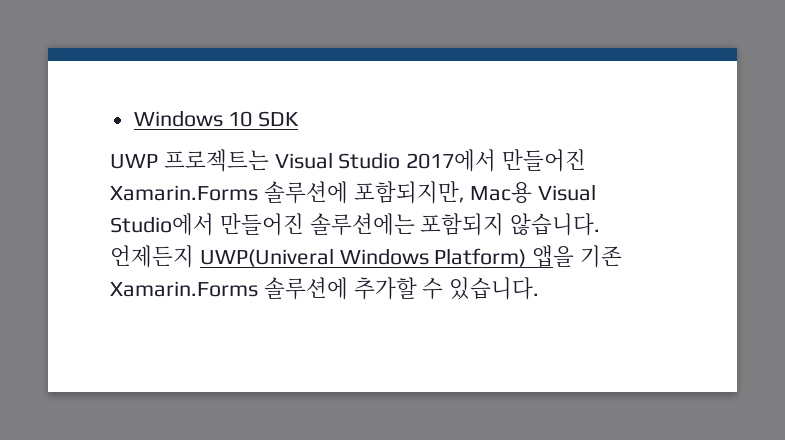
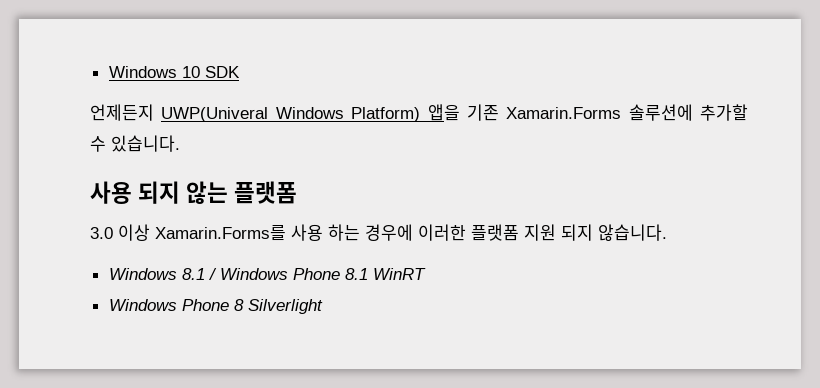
- UWP 프로젝트는 Visual Studio 2017에서 만들어진 Xamarin.Forms 솔루션에 포함되지만, Mac용 Visual Studio에서 만들어진 솔루션에는 포함되지 않습니다.
+ 사용 되지 않는 플랫폼
+ 3.0 이상 Xamarin.Forms를 사용 하는 경우에 이러한 플랫폼 지원 되지 않습니다.
+ Windows 8.1 / Windows Phone 8.1 WinRT
+ Windows Phone 8 Silverlight

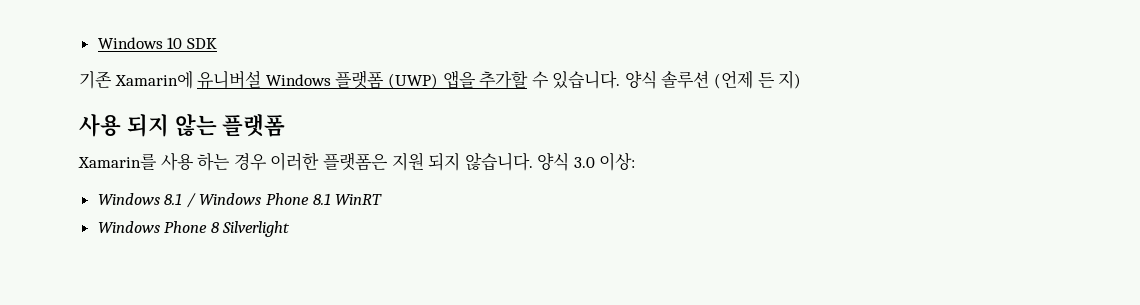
- 언제든지 UWP(Univeral Windows Platform) 앱을 기존 Xamarin.Forms 솔루션에 추가할 수 있습니다.
+ 기존 Xamarin에 유니버설 Windows 플랫폼 (UWP) 앱을 추가할 수 있습니다. 양식 솔루션 (언제 든 지)
  사용 되지 않는 플랫폼
- 3.0 이상 Xamarin.Forms를 사용 하는 경우에 이러한 플랫폼 지원 되지 않습니다.
+ Xamarin를 사용 하는 경우 이러한 플랫폼은 지원 되지 않습니다. 양식 3.0 이상:

